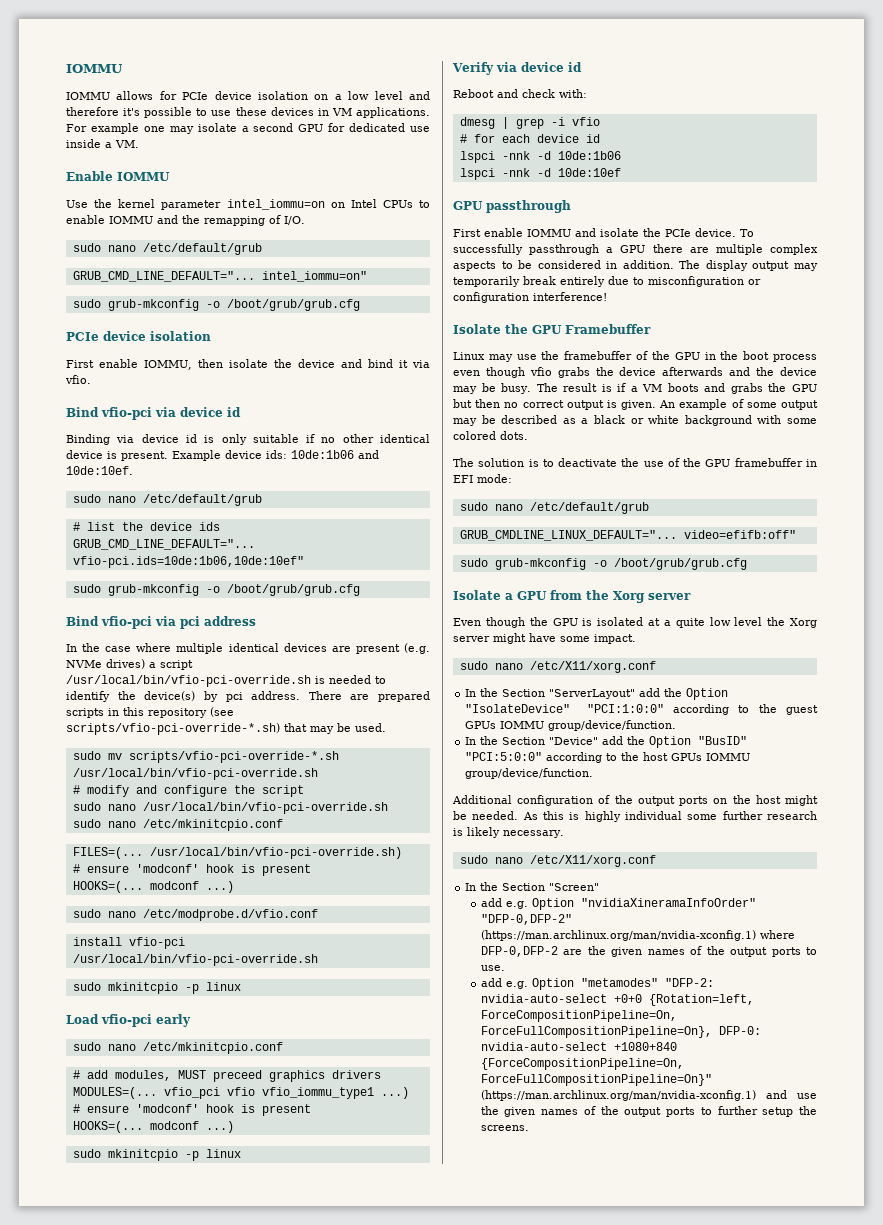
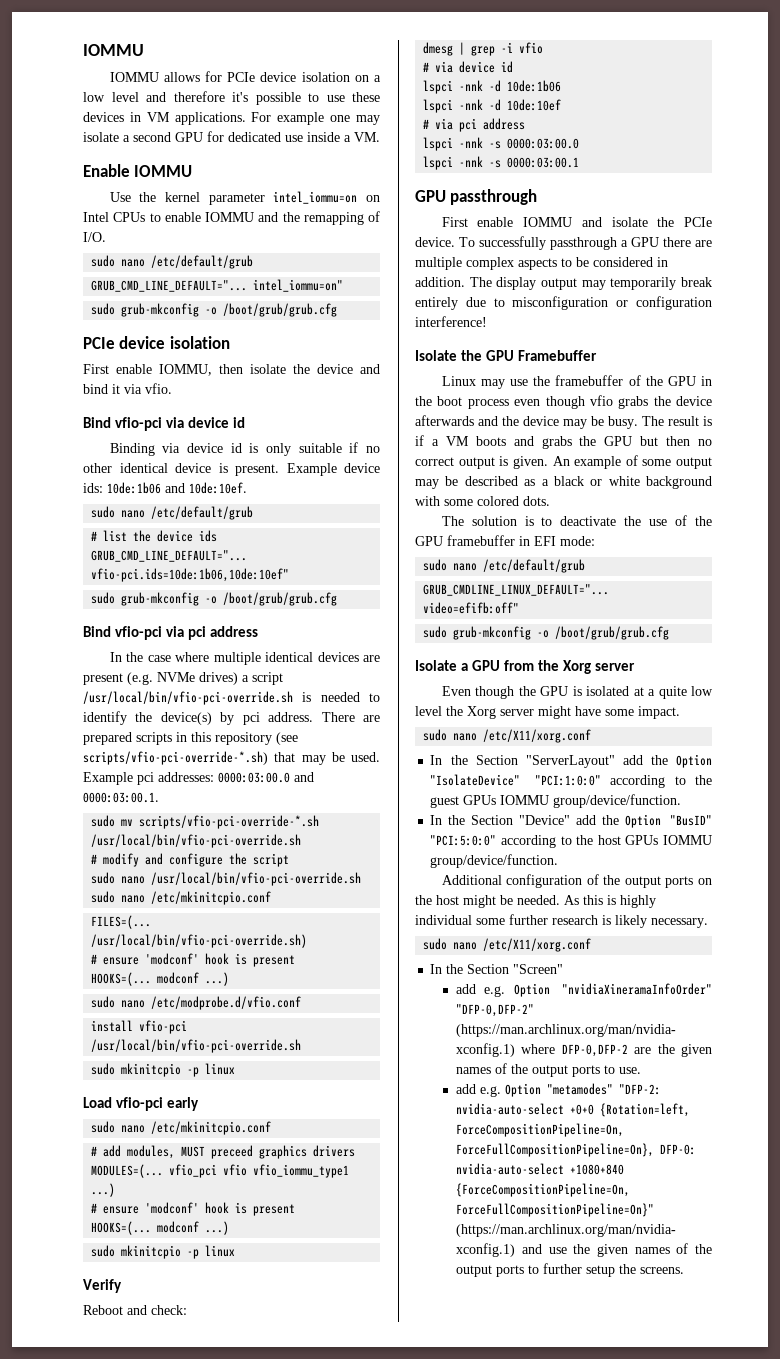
+ Example pci addresses: 0000:03:00.0 and 0000:03:00.1.
- Verify via device id
+ Verify
- Reboot and check with:
+ Reboot and check:
- # for each device id
+ # via device id
+ # via pci address
+ lspci -nnk -s 0000:03:00.0
+ lspci -nnk -s 0000:03:00.1

